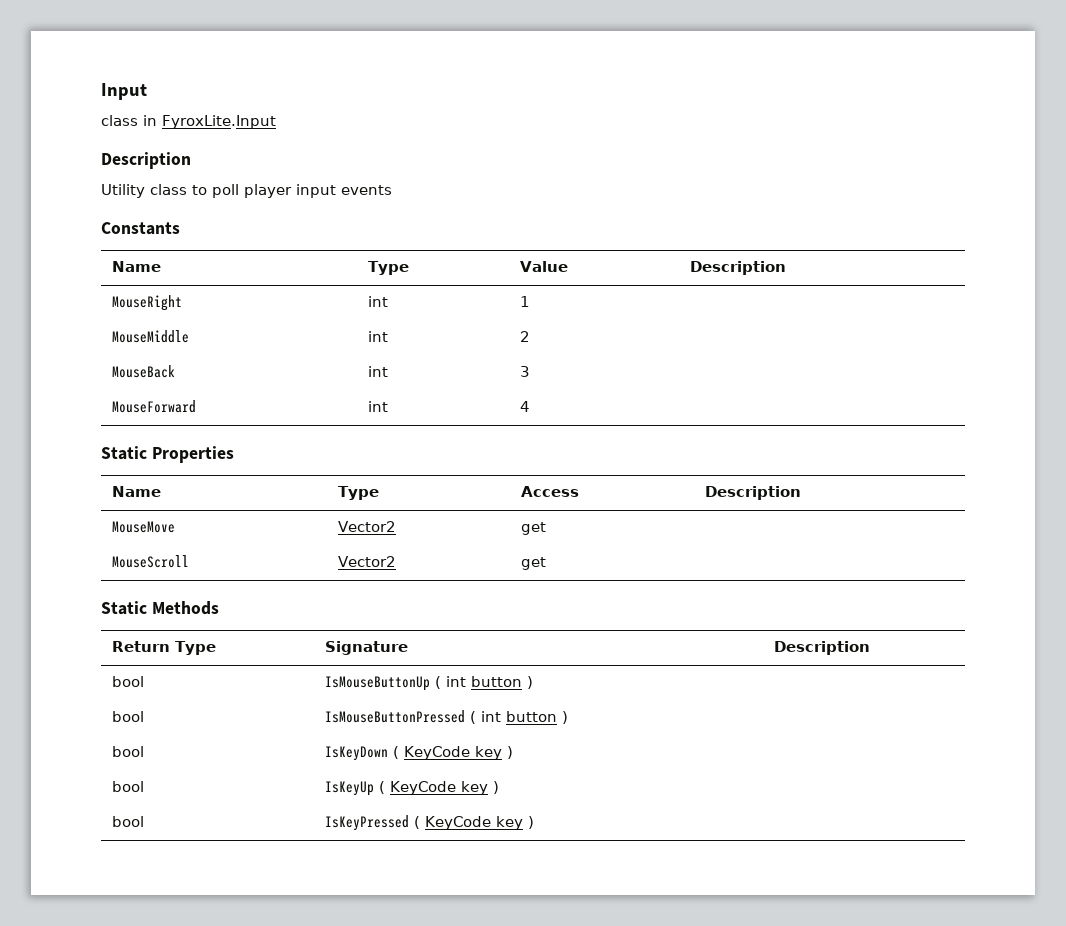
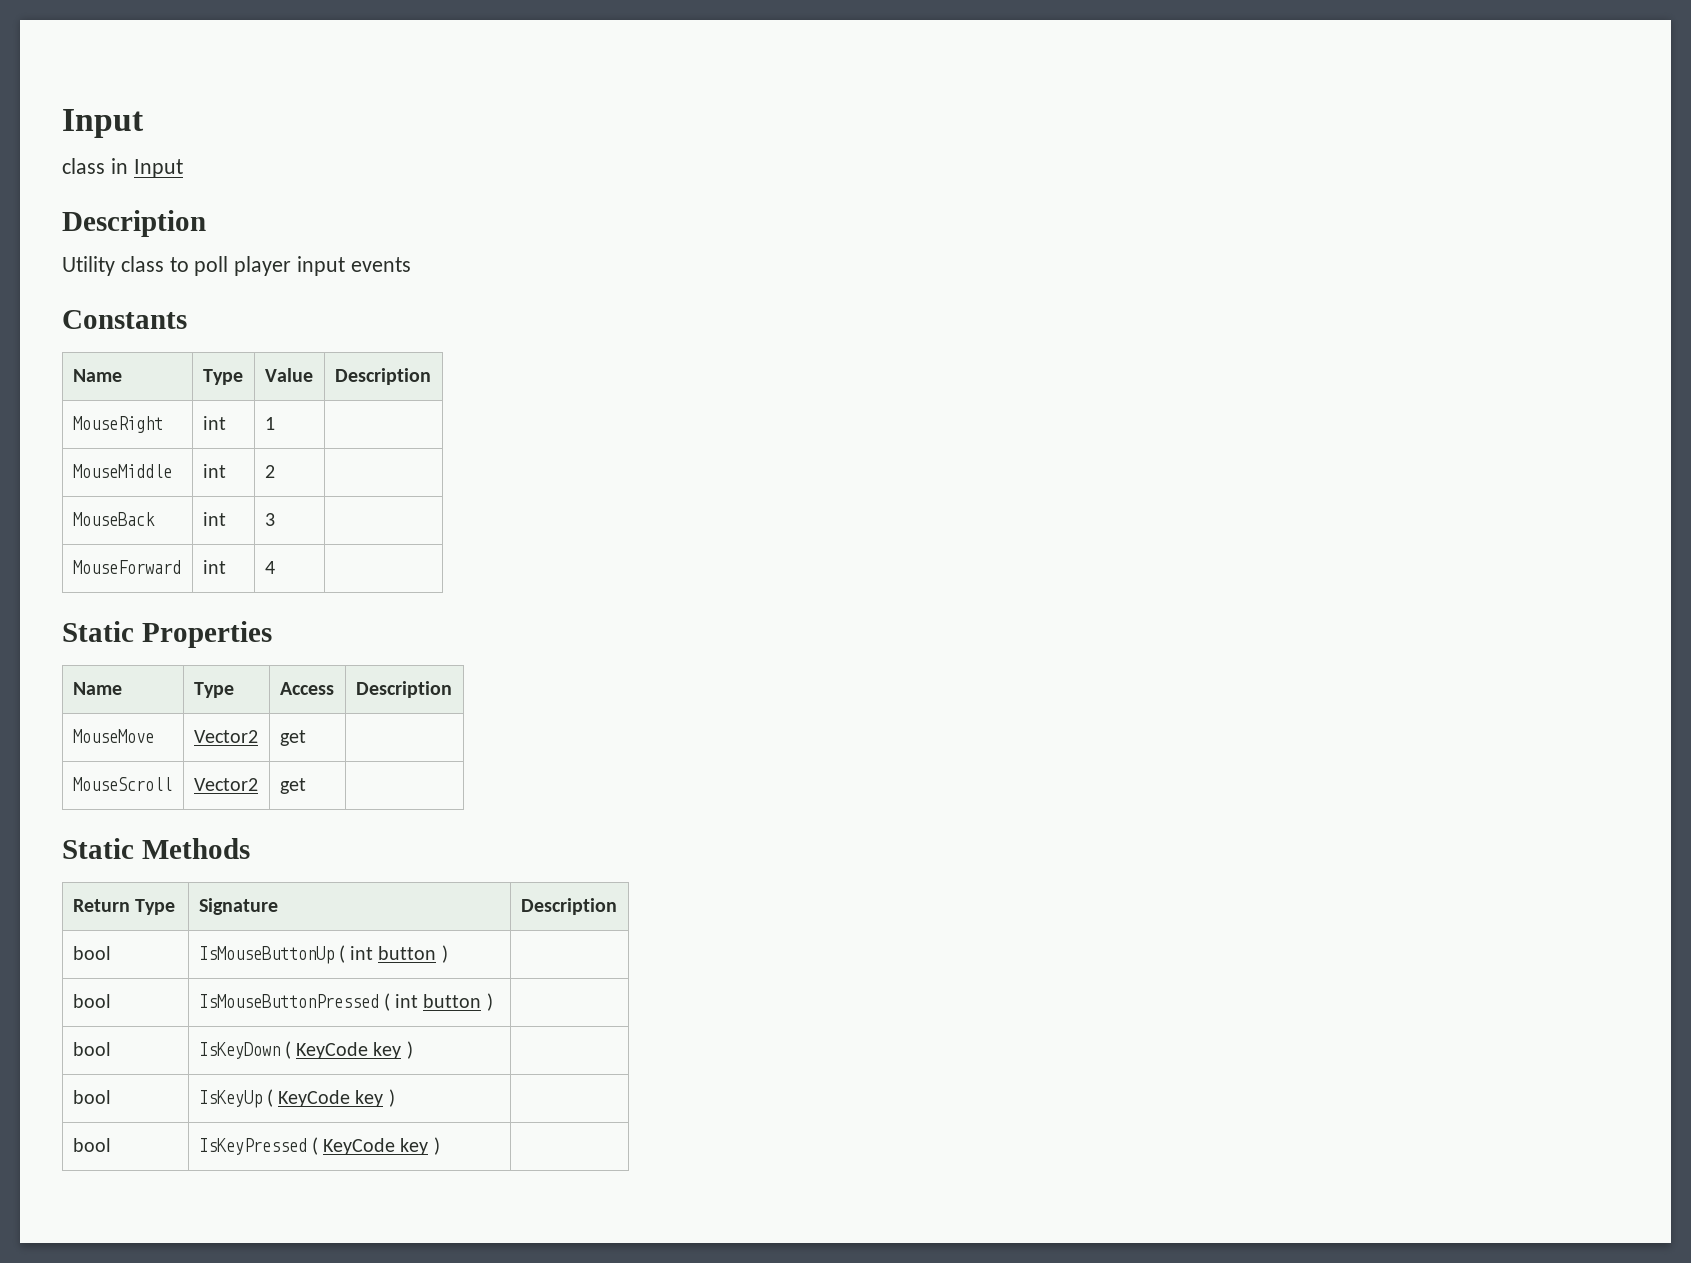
- class in FyroxLite.Input
+ class in Input

